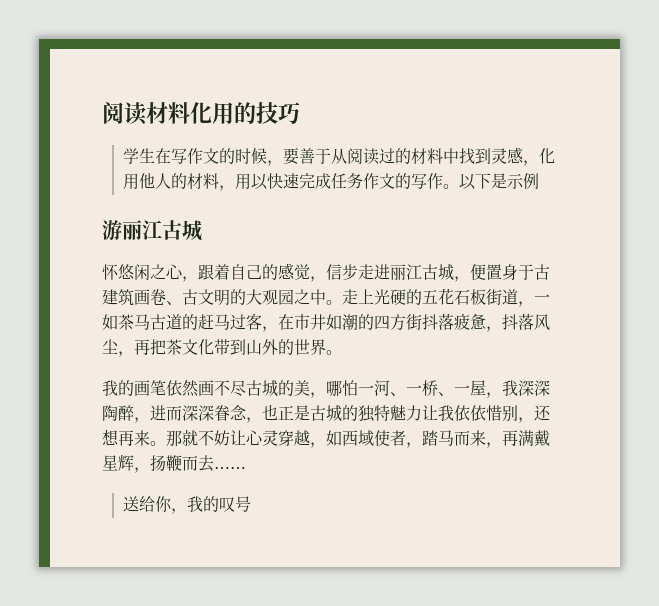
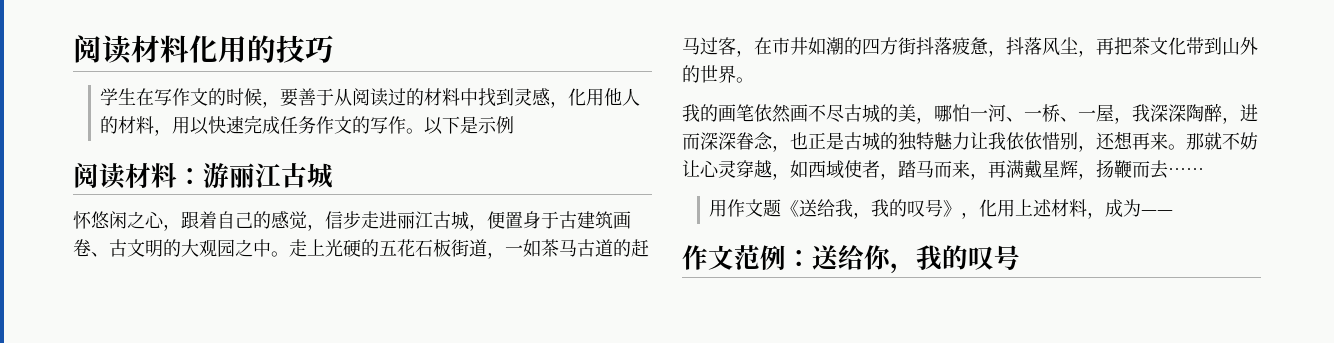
- 游丽江古城
+ 阅读材料：游丽江古城
- 送给你，我的叹号
+ 用作文题《送给我，我的叹号》，化用上述材料，成为——
+ 作文范例：送给你，我的叹号

